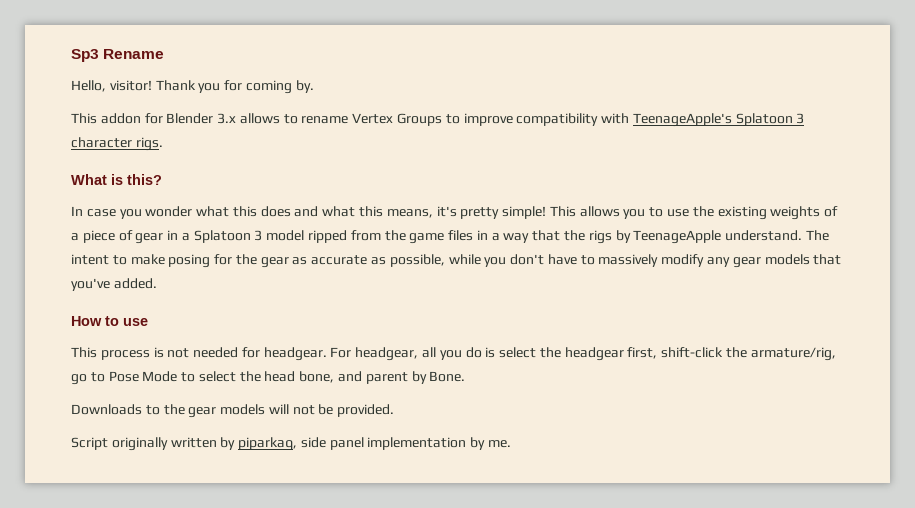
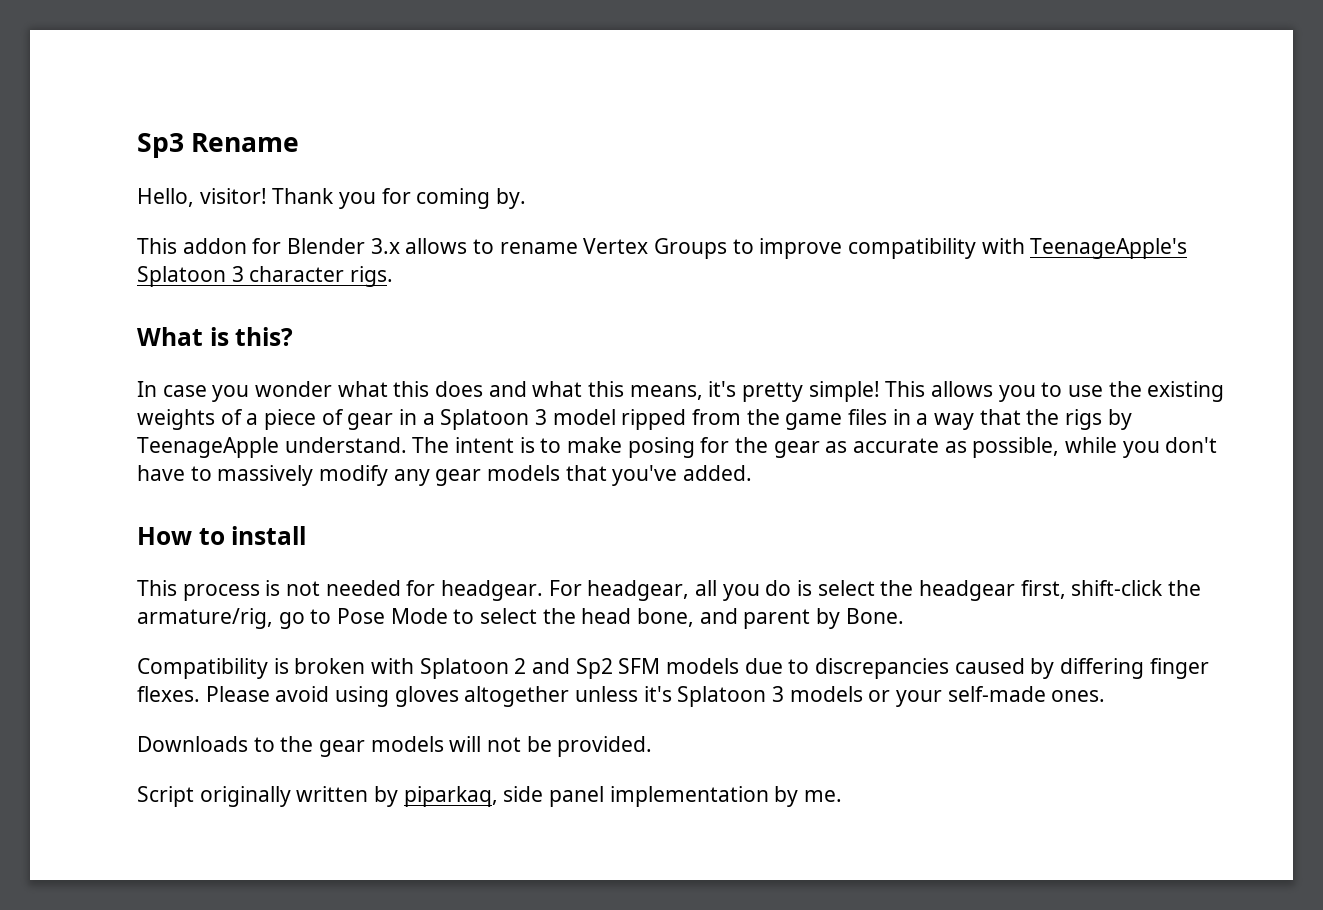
- The intent to make posing for the gear as accurate as possible, while you don't have to massively modify any gear models that you've added.
+ The intent is to make posing for the gear as accurate as possible, while you don't have to massively modify any gear models that you've added.
- How to use
+ How to install
+ Compatibility is broken with Splatoon 2 and Sp2 SFM models due to discrepancies caused by differing finger flexes. Please avoid using gloves altogether unless it's Splatoon 3 models or your self-made ones.

